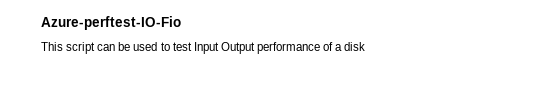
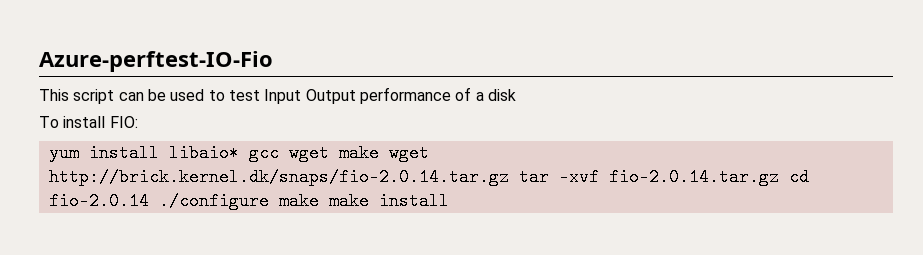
+ To install FIO:
+ yum install libaio* gcc wget make wget http://brick.kernel.dk/snaps/fio-2.0.14.tar.gz tar -xvf fio-2.0.14.tar.gz cd fio-2.0.14 ./configure make make install

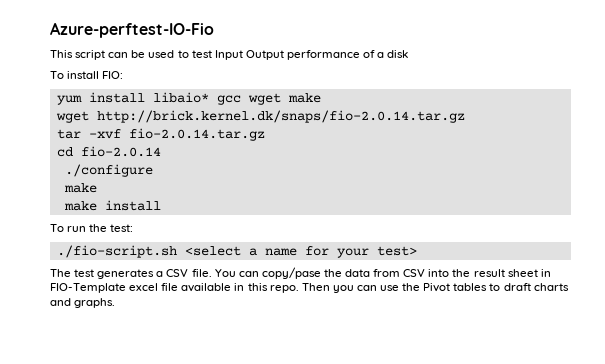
- yum install libaio* gcc wget make wget http://brick.kernel.dk/snaps/fio-2.0.14.tar.gz tar -xvf fio-2.0.14.tar.gz cd fio-2.0.14 ./configure make make install
+ yum install libaio* gcc wget make
+ wget http://brick.kernel.dk/snaps/fio-2.0.14.tar.gz
+ tar -xvf fio-2.0.14.tar.gz
+ cd fio-2.0.14
+ ./configure
+ make
+ make install
+ To run the test:
+ ./fio-script.sh <select a name for your test>
+ The test generates a CSV file. You can copy/pase the data from CSV into the result sheet in FIO-Template excel file available in this repo. Then you can use the Pivot tables to draft charts and graphs.

